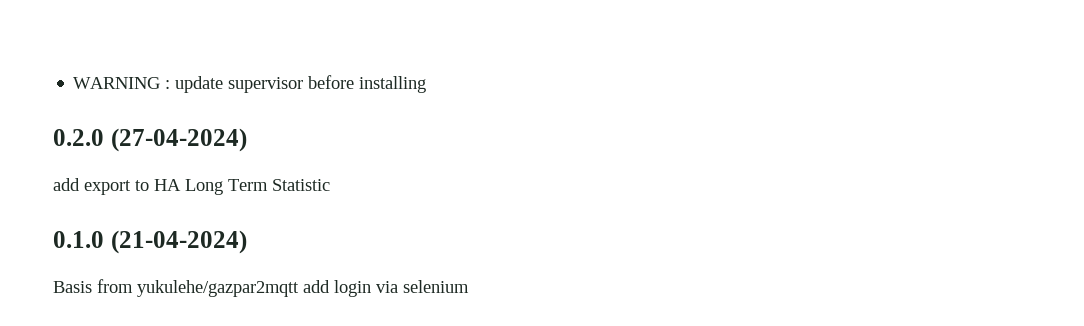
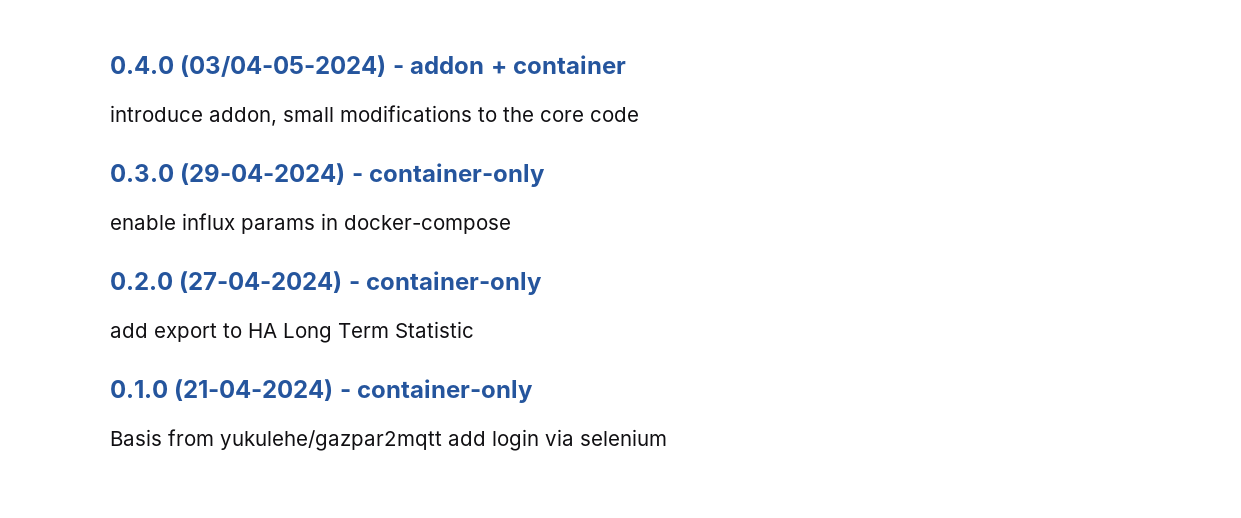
- WARNING : update supervisor before installing
+ 0.4.0 (03/04-05-2024) - addon + container
+ introduce addon, small modifications to the core code
+ 0.3.0 (29-04-2024) - container-only
+ enable influx params in docker-compose
- 0.2.0 (27-04-2024)
+ 0.2.0 (27-04-2024) - container-only
- 0.1.0 (21-04-2024)
+ 0.1.0 (21-04-2024) - container-only

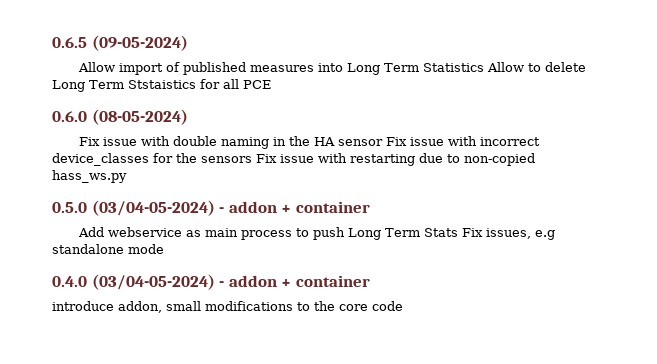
+ 0.6.5 (09-05-2024)
+ Allow import of published measures into Long Term Statistics Allow to delete Long Term Ststaistics for all PCE
+ 0.6.0 (08-05-2024)
+ Fix issue with double naming in the HA sensor Fix issue with incorrect device_classes for the sensors Fix issue with restarting due to non-copied hass_ws.py
+ 0.5.0 (03/04-05-2024) - addon + container
+ Add webservice as main process to push Long Term Stats Fix issues, e.g standalone mode
- 0.3.0 (29-04-2024) - container-only
- enable influx params in docker-compose
- 0.2.0 (27-04-2024) - container-only
- add export to HA Long Term Statistic
- 0.1.0 (21-04-2024) - container-only
- Basis from yukulehe/gazpar2mqtt add login via selenium

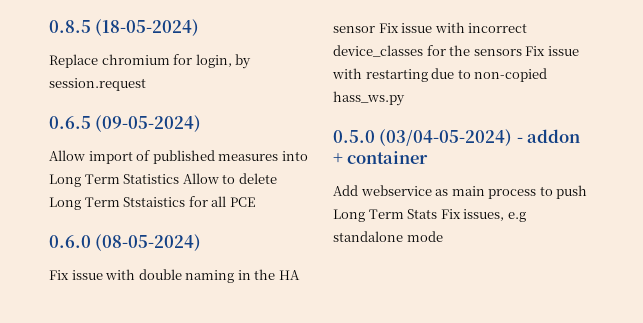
+ 0.8.5 (18-05-2024)
+ Replace chromium for login, by session.request
- 0.4.0 (03/04-05-2024) - addon + container
- introduce addon, small modifications to the core code

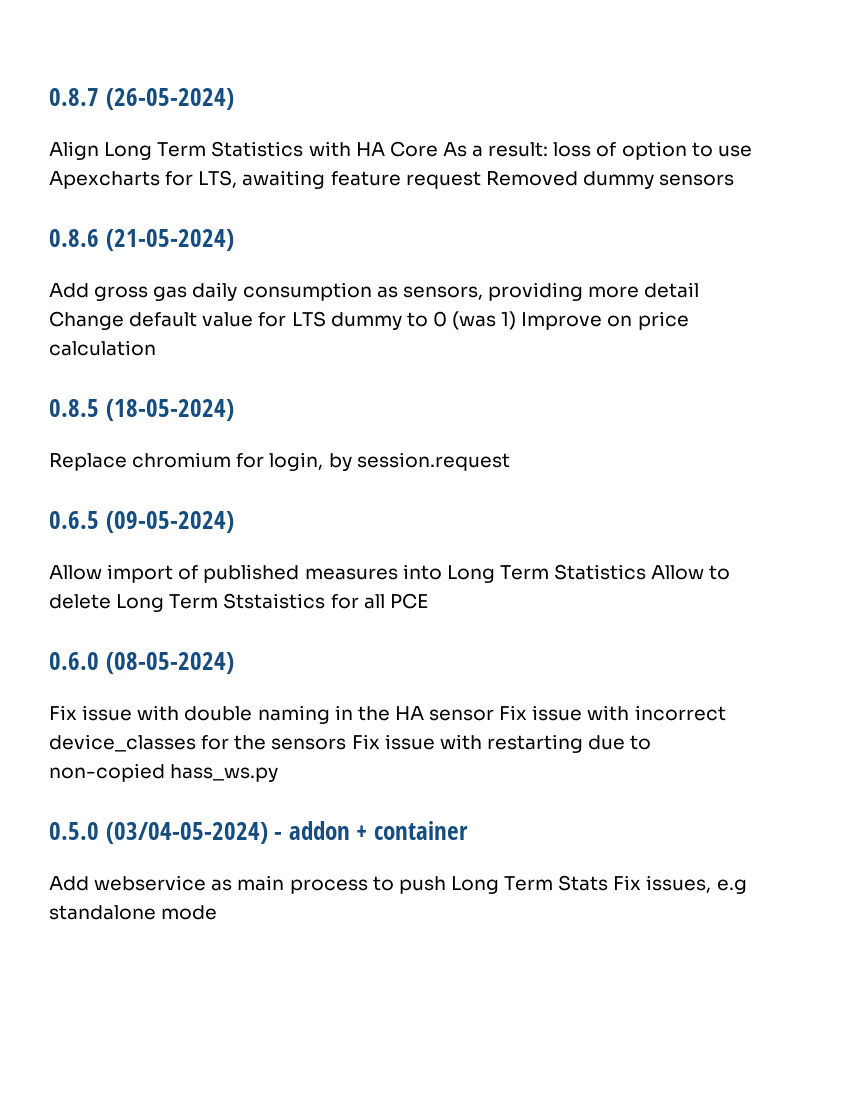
+ 0.8.7 (26-05-2024)
+ Align Long Term Statistics with HA Core As a result: loss of option to use Apexcharts for LTS, awaiting feature request Removed dummy sensors
+ 0.8.6 (21-05-2024)
+ Add gross gas daily consumption as sensors, providing more detail Change default value for LTS dummy to 0 (was 1) Improve on price calculation

